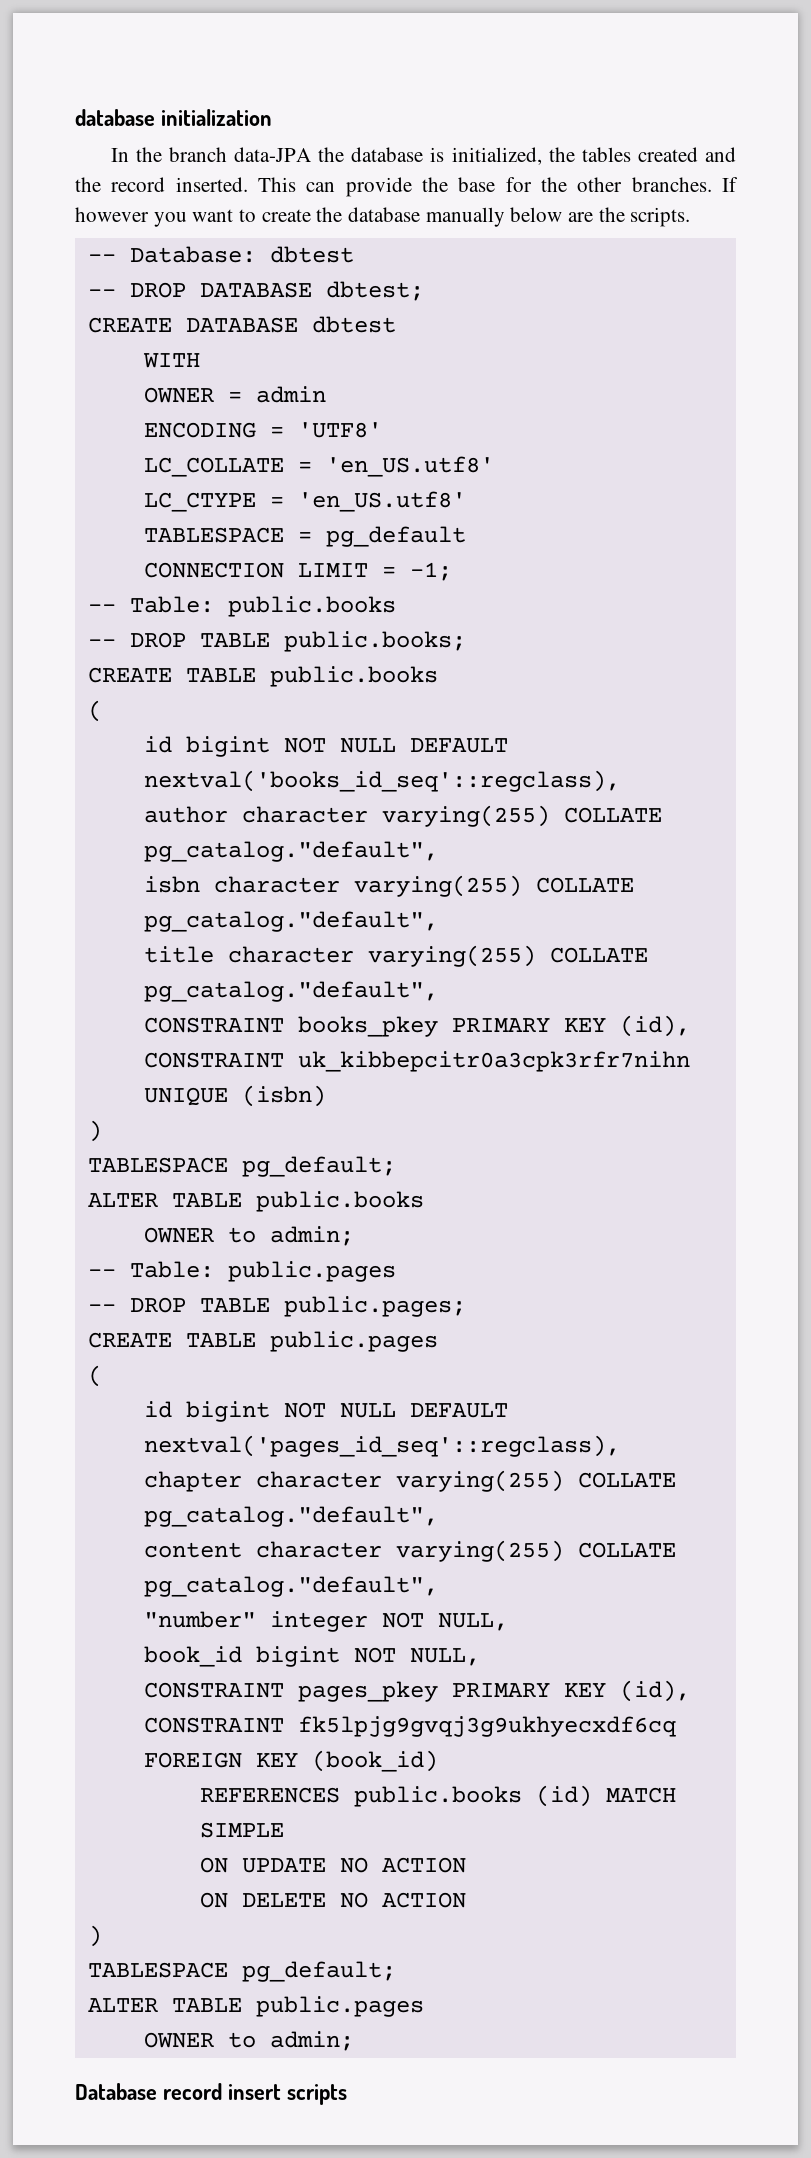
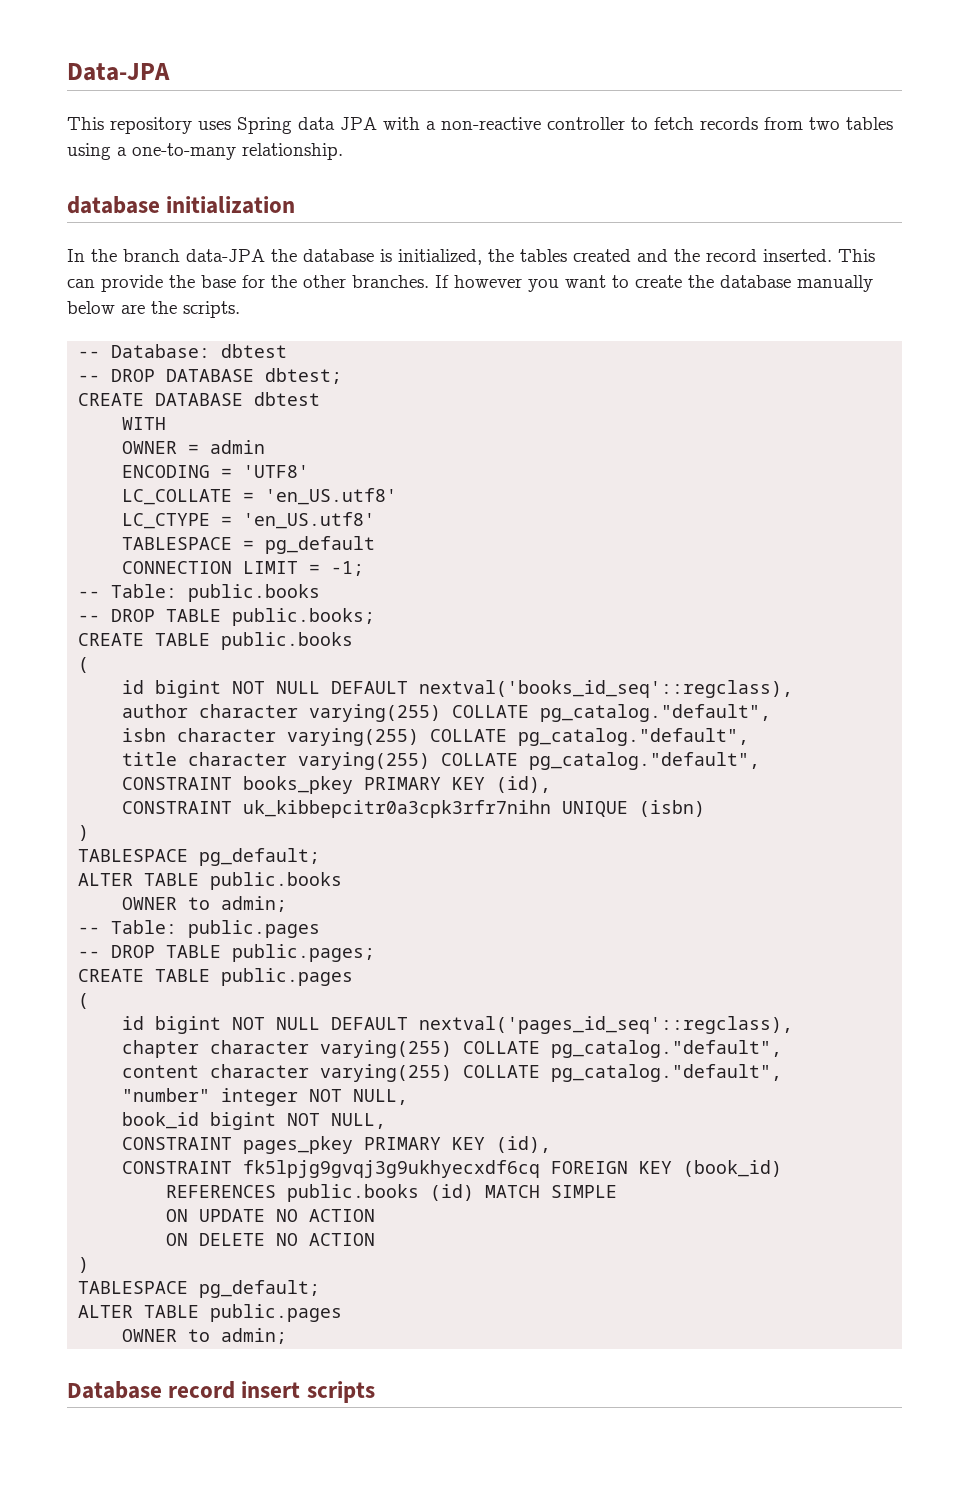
+ Data-JPA
+ This repository uses Spring data JPA with a non-reactive controller to fetch records from two tables using a one-to-many relationship.

